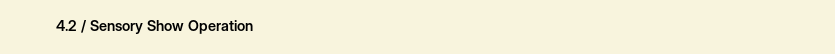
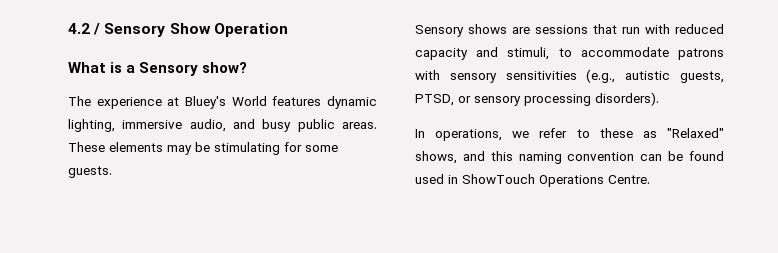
+ What is a Sensory show?
+ The experience at Bluey's World features dynamic lighting, immersive audio, and busy public areas. These elements may be stimulating for some guests.
+ Sensory shows are sessions that run with reduced capacity and stimuli, to accommodate patrons with sensory sensitivities (e.g., autistic guests, PTSD, or sensory processing disorders).
+ In operations, we refer to these as "Relaxed" shows, and this naming convention can be found used in ShowTouch Operations Centre.

